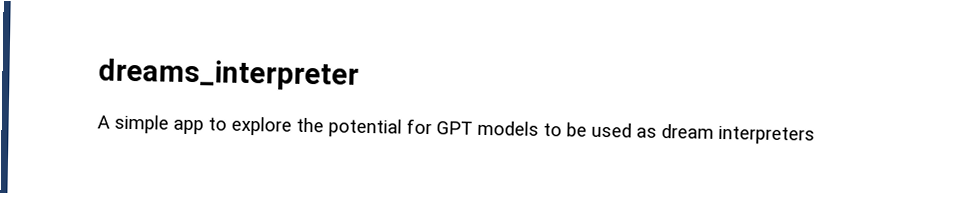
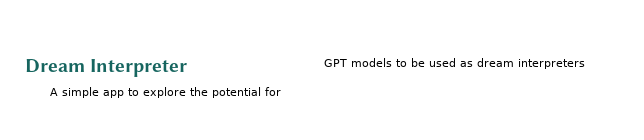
- dreams_interpreter
+ Dream Interpreter

